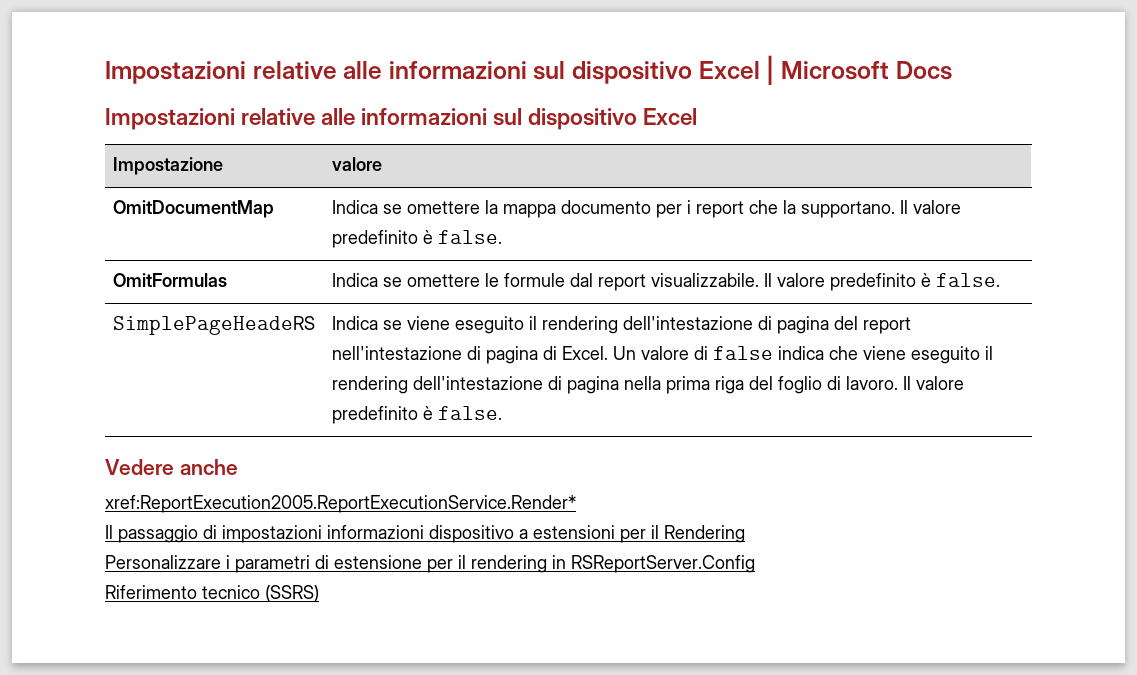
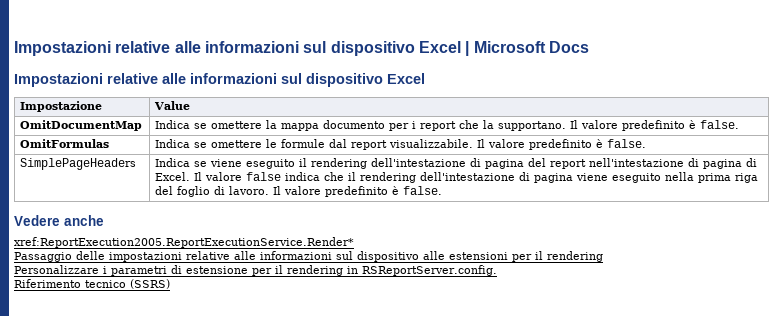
- Impostazione | valore
+ Impostazione | Value
- SimplePageHeadeRS
+ SimplePageHeaders
- Un valore di false indica che viene eseguito il rendering dell'intestazione di pagina nella prima riga del foglio di lavoro.
+ Il valore false indica che il rendering dell'intestazione di pagina viene eseguito nella prima riga del foglio di lavoro.
- Il passaggio di impostazioni informazioni dispositivo a estensioni per il Rendering
+ Passaggio delle impostazioni relative alle informazioni sul dispositivo alle estensioni per il rendering
- Personalizzare i parametri di estensione per il rendering in RSReportServer.Config
+ Personalizzare i parametri di estensione per il rendering in RSReportServer.config.

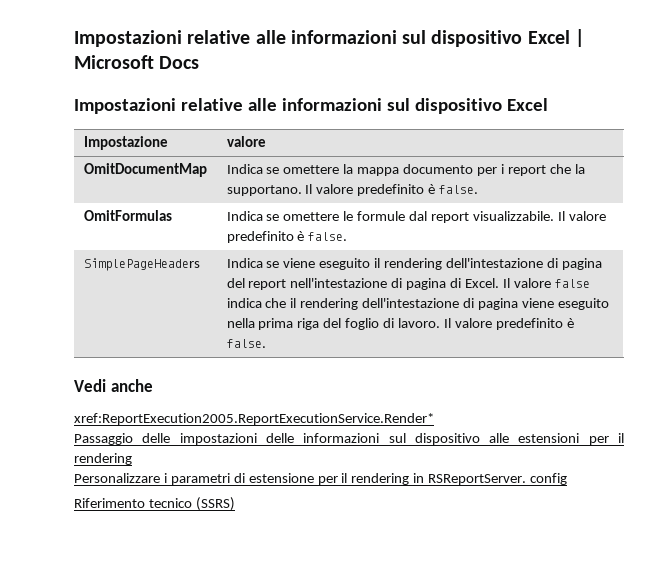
- Impostazione | Value
+ Impostazione | valore
- Vedere anche
+ Vedi anche
- Passaggio delle impostazioni relative alle informazioni sul dispositivo alle estensioni per il rendering
+ Passaggio delle impostazioni delle informazioni sul dispositivo alle estensioni per il rendering
- Personalizzare i parametri di estensione per il rendering in RSReportServer.config.
+ Personalizzare i parametri di estensione per il rendering in RSReportServer. config

